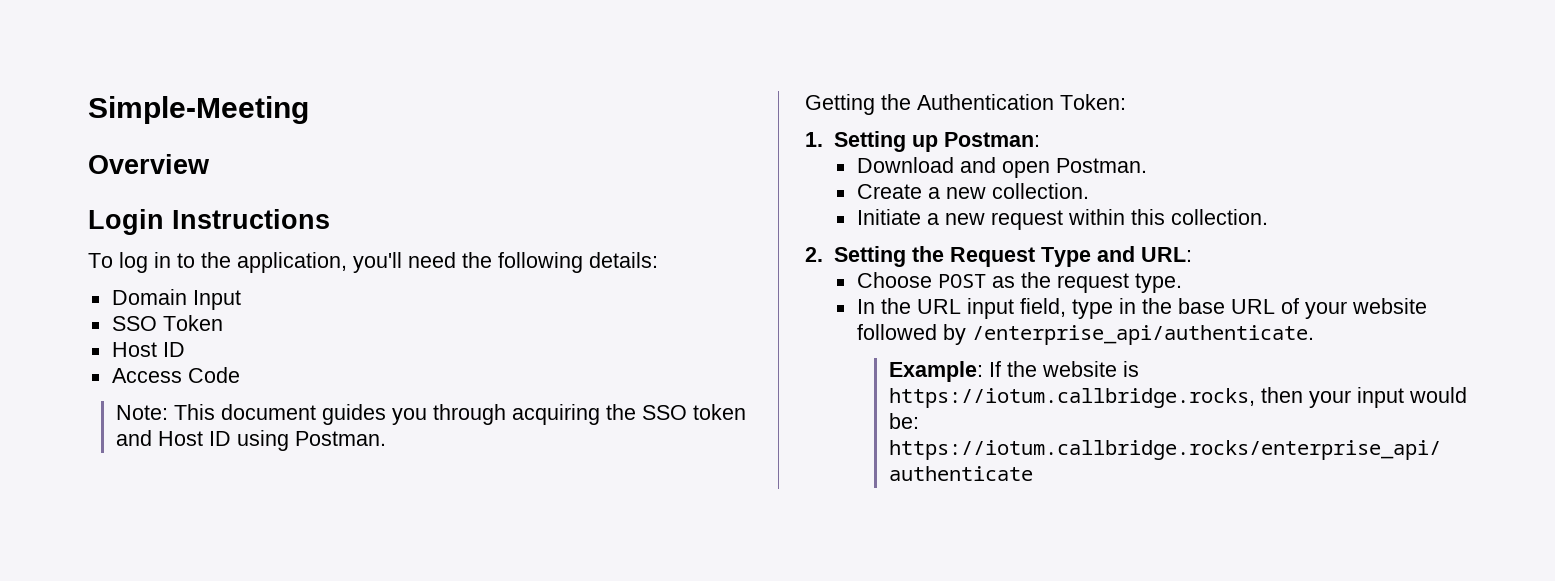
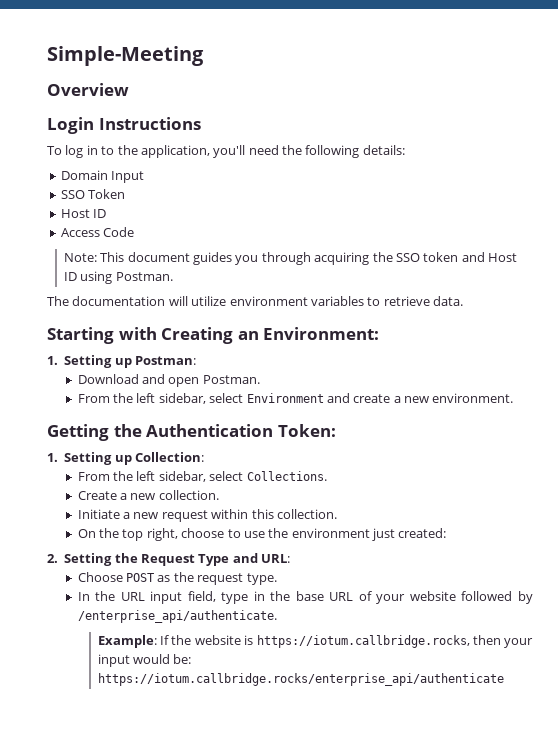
- Getting the Authentication Token:
+ The documentation will utilize environment variables to retrieve data.
+ Starting with Creating an Environment:
+ From the left sidebar, select Environment and create a new environment.
+ Getting the Authentication Token:
+ 1. Setting up Collection:
+ From the left sidebar, select Collections.
+ On the top right, choose to use the environment just created:

